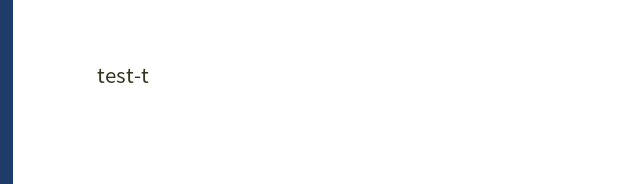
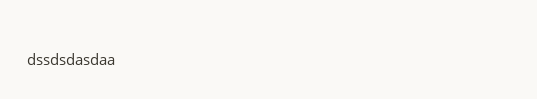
- test-t
+ dssdsdasdaa

